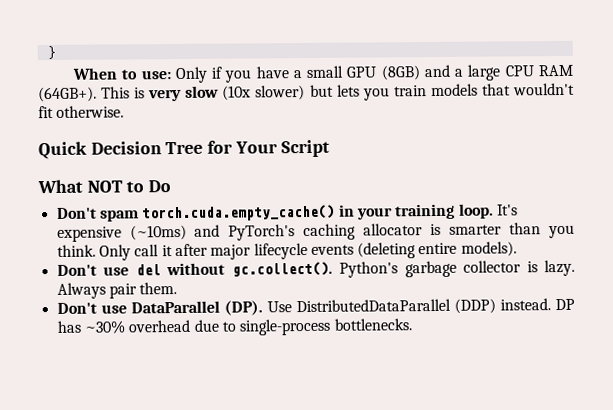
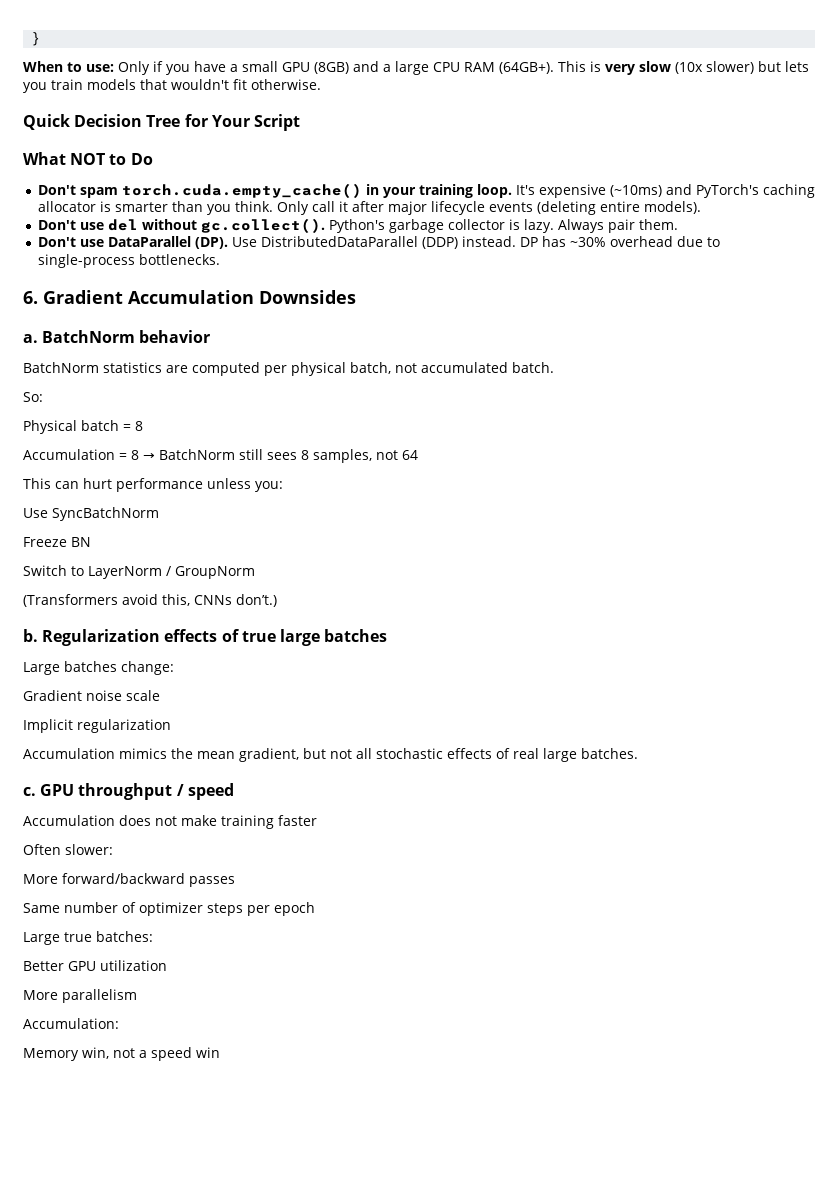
+ 6. Gradient Accumulation Downsides
+ a. BatchNorm behavior
+ BatchNorm statistics are computed per physical batch, not accumulated batch.
+ So:
+ Physical batch = 8
+ Accumulation = 8 → BatchNorm still sees 8 samples, not 64
+ This can hurt performance unless you:
+ Use SyncBatchNorm
+ Freeze BN
+ Switch to LayerNorm / GroupNorm
+ (Transformers avoid this, CNNs don’t.)
+ b. Regularization effects of true large batches
+ Large batches change:
+ Gradient noise scale
+ Implicit regularization
+ Accumulation mimics the mean gradient, but not all stochastic effects of real large batches.
+ c. GPU throughput / speed
+ Accumulation does not make training faster
+ Often slower:
+ More forward/backward passes
+ Same number of optimizer steps per epoch
+ Large true batches:
+ Better GPU utilization
+ More parallelism
+ Accumulation:
+ Memory win, not a speed win

